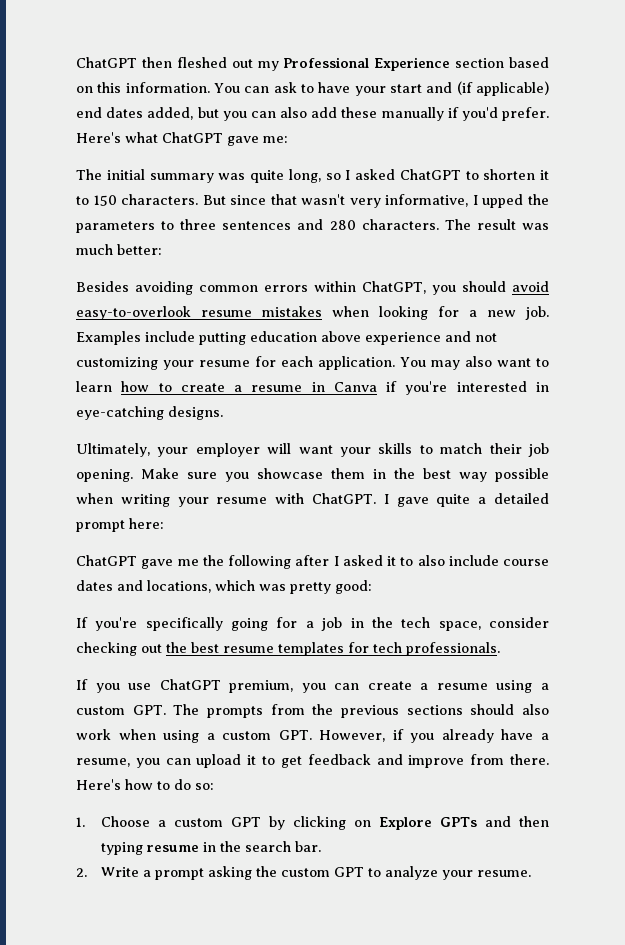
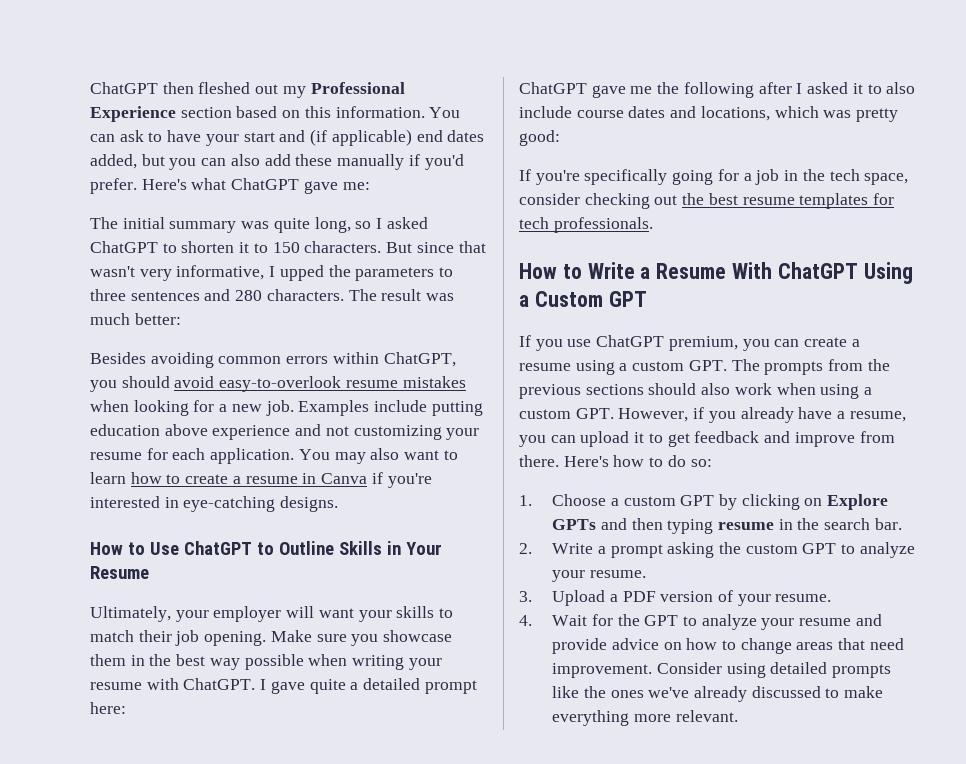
+ How to Use ChatGPT to Outline Skills in Your Resume
+ How to Write a Resume With ChatGPT Using a Custom GPT
+ 3. Upload a PDF version of your resume.
+ 4. Wait for the GPT to analyze your resume and provide advice on how to change areas that need improvement. Consider using detailed prompts like the ones we've already discussed to make everything more relevant.

